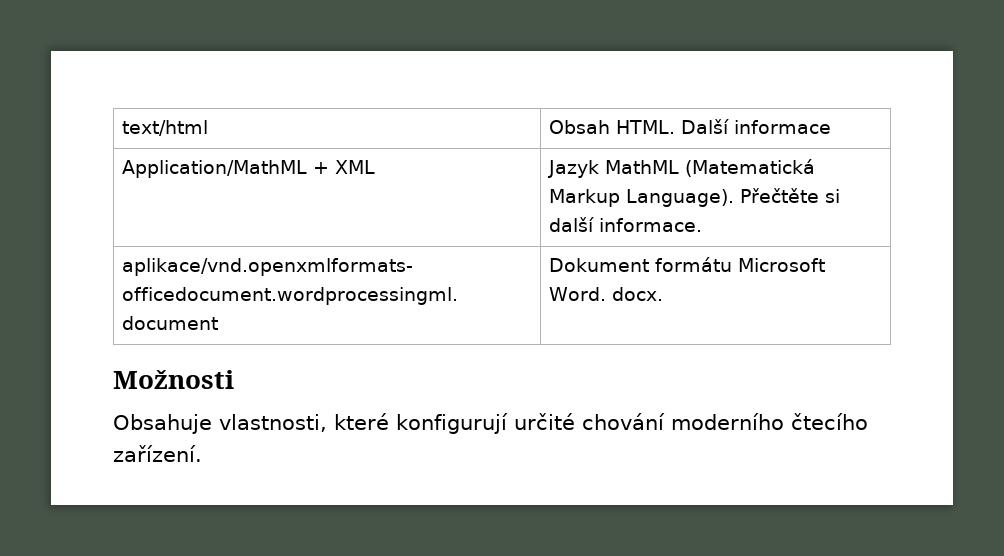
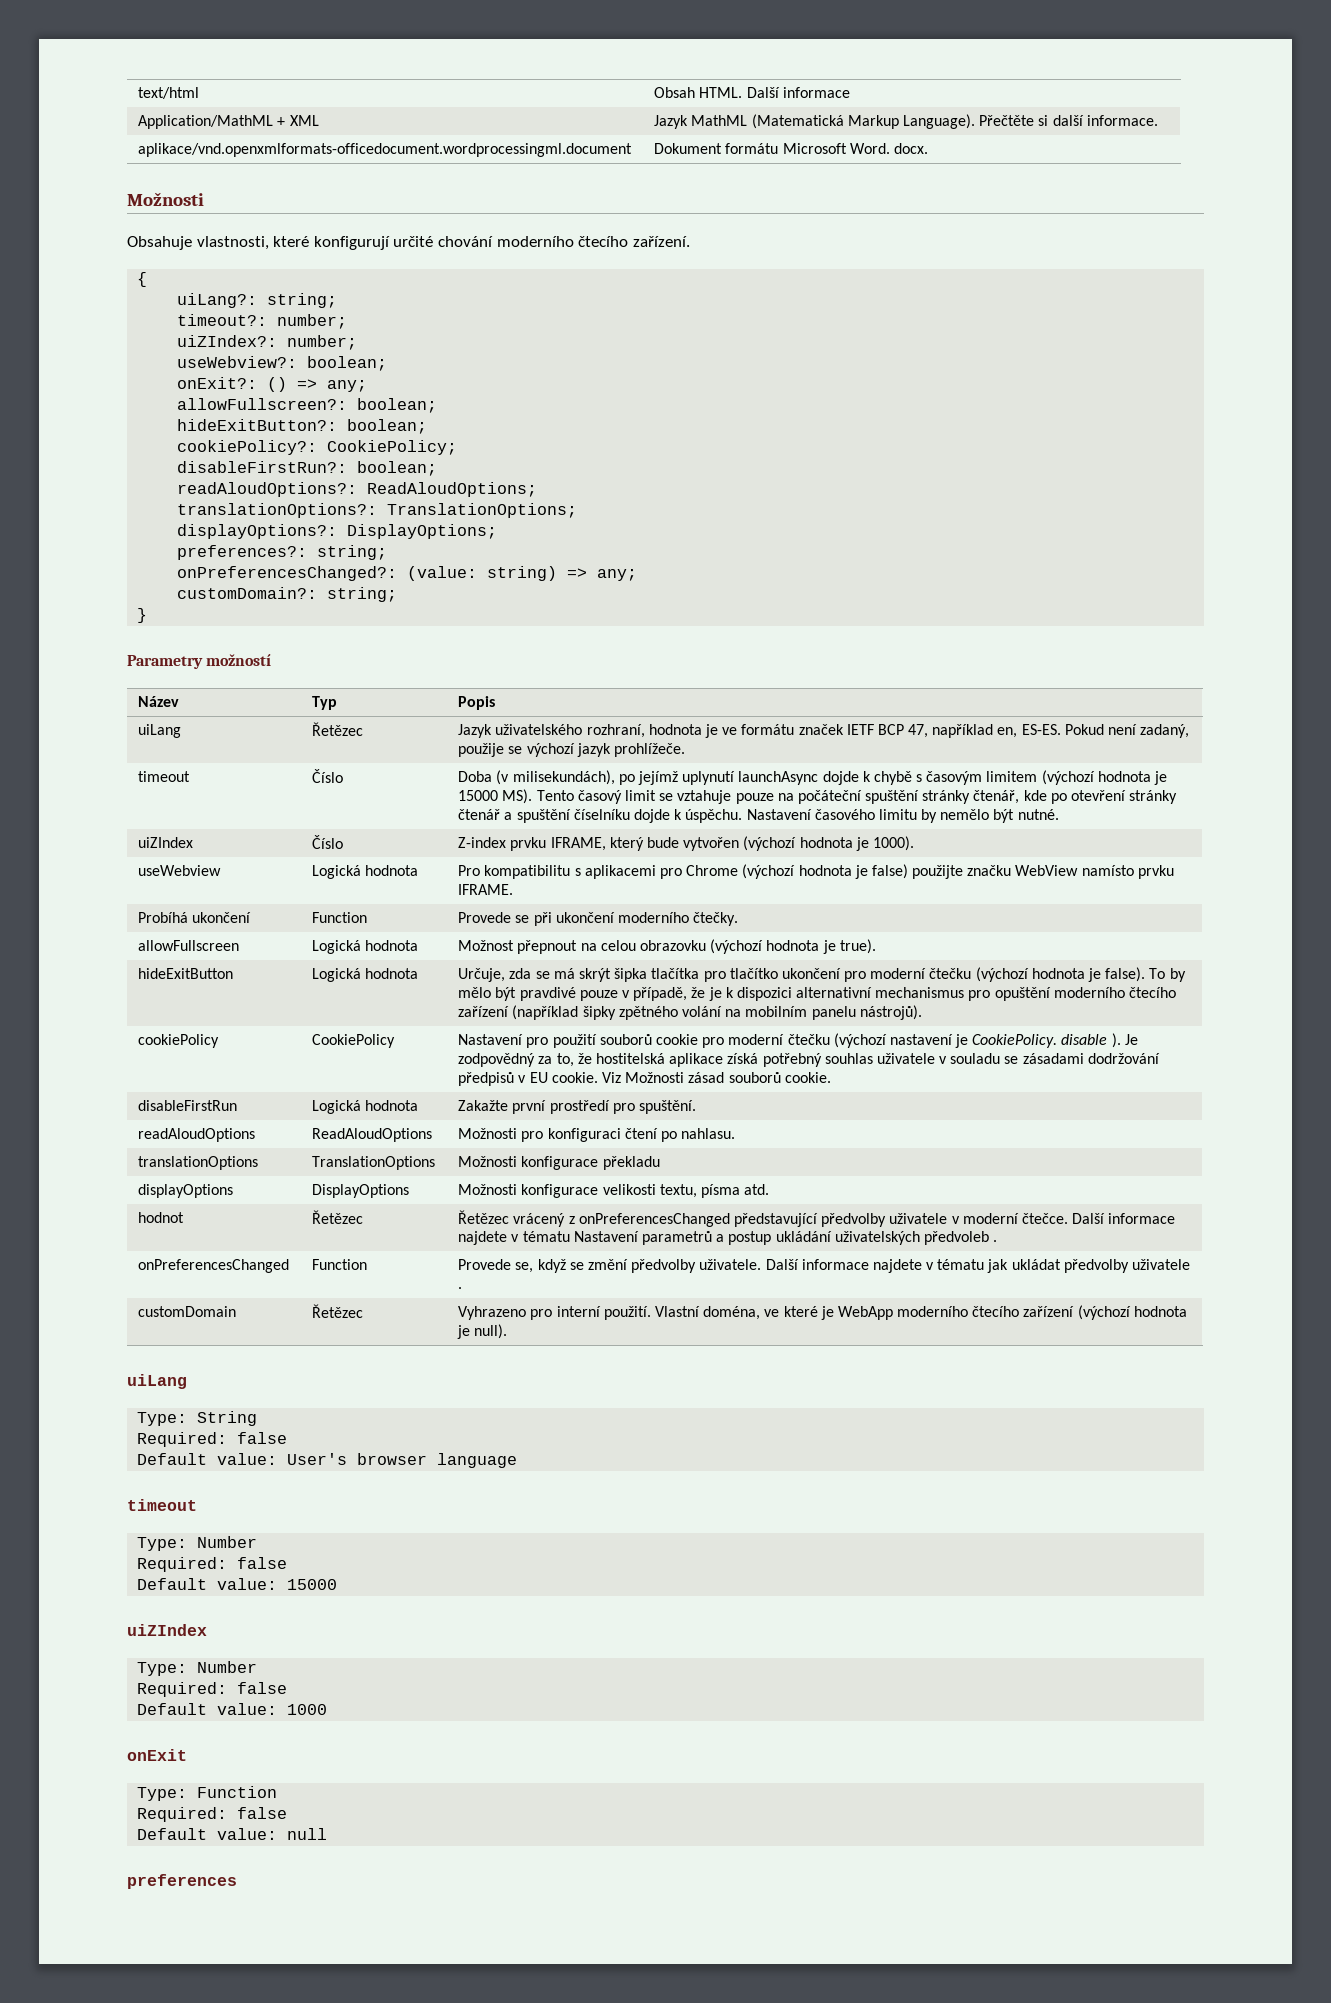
+ {
+ uiLang?: string;
+ timeout?: number;
+ uiZIndex?: number;
+ useWebview?: boolean;
+ onExit?: () => any;
+ allowFullscreen?: boolean;
+ hideExitButton?: boolean;
+ cookiePolicy?: CookiePolicy;
+ disableFirstRun?: boolean;
+ readAloudOptions?: ReadAloudOptions;
+ translationOptions?: TranslationOptions;
+ displayOptions?: DisplayOptions;
+ preferences?: string;
+ onPreferencesChanged?: (value: string) => any;
+ customDomain?: string;
+ }
+ Parametry možností
+ Název | Typ | Popis
+ uiLang | Řetězec | Jazyk uživatelského rozhraní, hodnota je ve formátu značek IETF BCP 47, například en, ES-ES. Pokud není zadaný, použije se výchozí jazyk prohlížeče.
+ timeout | Číslo | Doba (v milisekundách), po jejímž uplynutí launchAsync dojde k chybě s časovým limitem (výchozí hodnota je 15000 MS). Tento časový limit se vztahuje pouze na počáteční spuštění stránky čtenář, kde po otevření stránky čtenář a spuštění číselníku dojde k úspěchu. Nastavení časového limitu by nemělo být nutné.
+ uiZIndex | Číslo | Z-index prvku IFRAME, který bude vytvořen (výchozí hodnota je 1000).
+ useWebview | Logická hodnota | Pro kompatibilitu s aplikacemi pro Chrome (výchozí hodnota je false) použijte značku WebView namísto prvku IFRAME.
+ Probíhá ukončení | Function | Provede se při ukončení moderního čtečky.
+ allowFullscreen | Logická hodnota | Možnost přepnout na celou obrazovku (výchozí hodnota je true).
+ hideExitButton | Logická hodnota | Určuje, zda se má skrýt šipka tlačítka pro tlačítko ukončení pro moderní čtečku (výchozí hodnota je false). To by mělo být pravdivé pouze v případě, že je k dispozici alternativní mechanismus pro opuštění moderního čtecího zařízení (například šipky zpětného volání na mobilním panelu nástrojů).
+ cookiePolicy | CookiePolicy | Nastavení pro použití souborů cookie pro moderní čtečku (výchozí nastavení je CookiePolicy. disable ). Je zodpovědný za to, že hostitelská aplikace získá potřebný souhlas uživatele v souladu se zásadami dodržování předpisů v EU cookie. Viz Možnosti zásad souborů cookie.
+ disableFirstRun | Logická hodnota | Zakažte první prostředí pro spuštění.
+ readAloudOptions | ReadAloudOptions | Možnosti pro konfiguraci čtení po nahlasu.
+ translationOptions | TranslationOptions | Možnosti konfigurace překladu
+ displayOptions | DisplayOptions | Možnosti konfigurace velikosti textu, písma atd.
+ hodnot | Řetězec | Řetězec vrácený z onPreferencesChanged představující předvolby uživatele v moderní čtečce. Další informace najdete v tématu Nastavení parametrů a postup ukládání uživatelských předvoleb .
+ onPreferencesChanged | Function | Provede se, když se změní předvolby uživatele. Další informace najdete v tématu jak ukládat předvolby uživatele .
+ customDomain | Řetězec | Vyhrazeno pro interní použití. Vlastní doména, ve které je WebApp moderního čtecího zařízení (výchozí hodnota je null).
+ uiLang
+ Type: String
+ Required: false
+ Default value: User's browser language
+ timeout
+ Type: Number
+ Required: false
+ Default value: 15000
+ uiZIndex
+ Type: Number
+ Required: false
+ Default value: 1000
+ onExit
+ Type: Function
+ Required: false
+ Default value: null
+ preferences

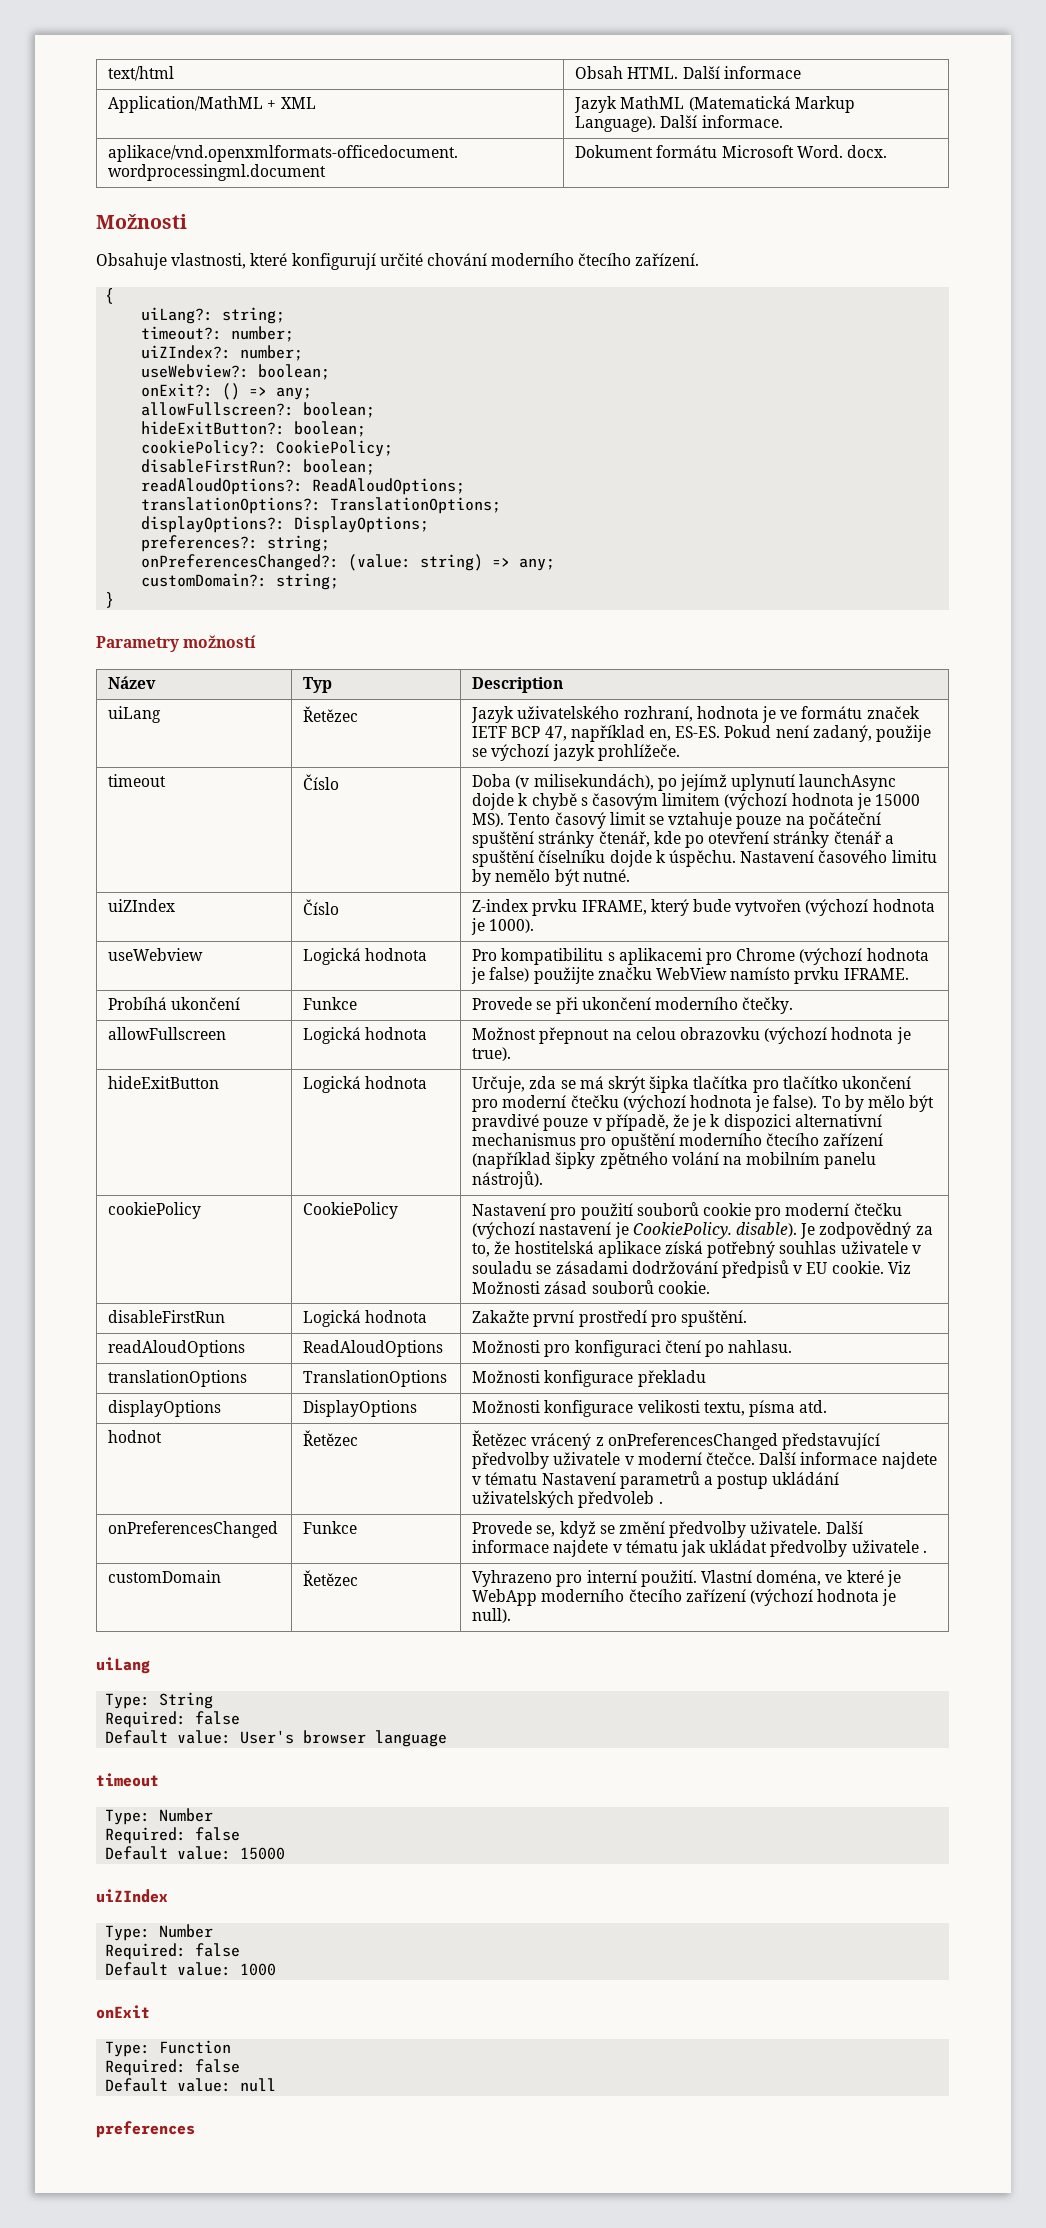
- Application/MathML + XML | Jazyk MathML (Matematická Markup Language). Přečtěte si další informace.
+ Application/MathML + XML | Jazyk MathML (Matematická Markup Language). Další informace.
- Název | Typ | Popis
+ Název | Typ | Description
- Probíhá ukončení | Function | Provede se při ukončení moderního čtečky.
+ Probíhá ukončení | Funkce | Provede se při ukončení moderního čtečky.
- Nastavení pro použití souborů cookie pro moderní čtečku (výchozí nastavení je CookiePolicy. disable ).
+ Nastavení pro použití souborů cookie pro moderní čtečku (výchozí nastavení je CookiePolicy. disable).
- onPreferencesChanged | Function | Provede se, když se změní předvolby uživatele. Další informace najdete v tématu jak ukládat předvolby uživatele .
+ onPreferencesChanged | Funkce | Provede se, když se změní předvolby uživatele. Další informace najdete v tématu jak ukládat předvolby uživatele .

